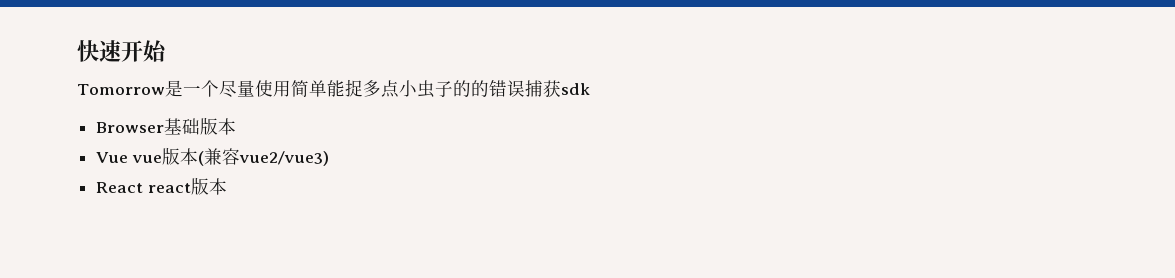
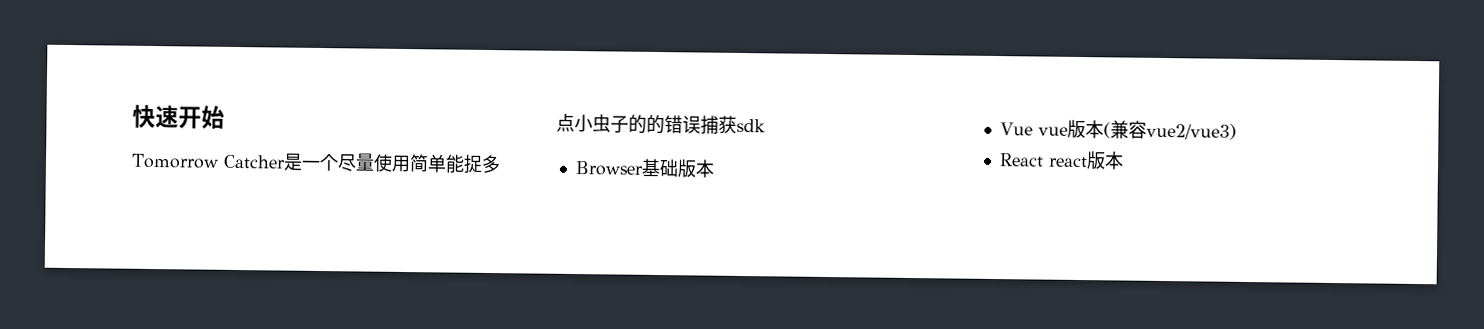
- Tomorrow是一个尽量使用简单能捉多点小虫子的的错误捕获sdk
+ Tomorrow Catcher是一个尽量使用简单能捉多点小虫子的的错误捕获sdk

